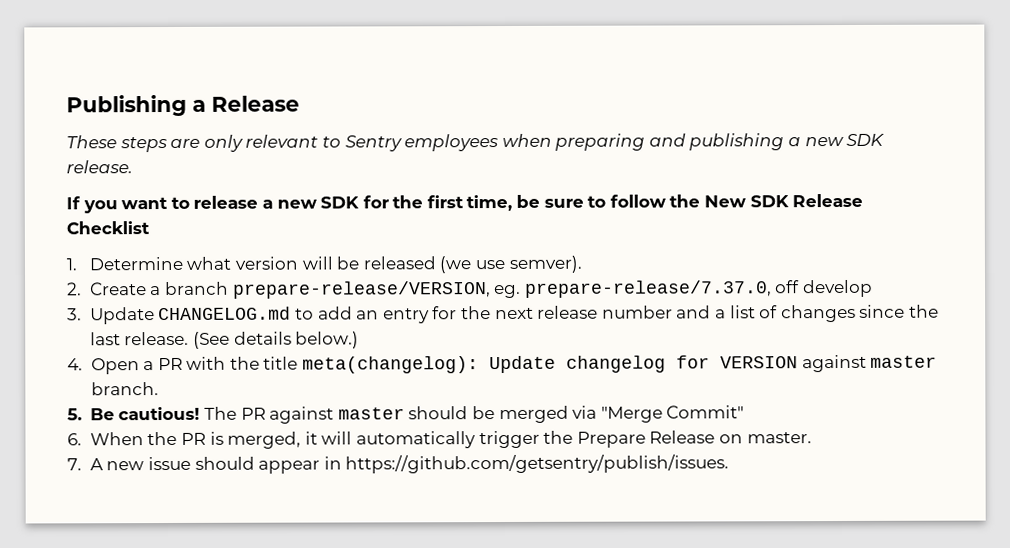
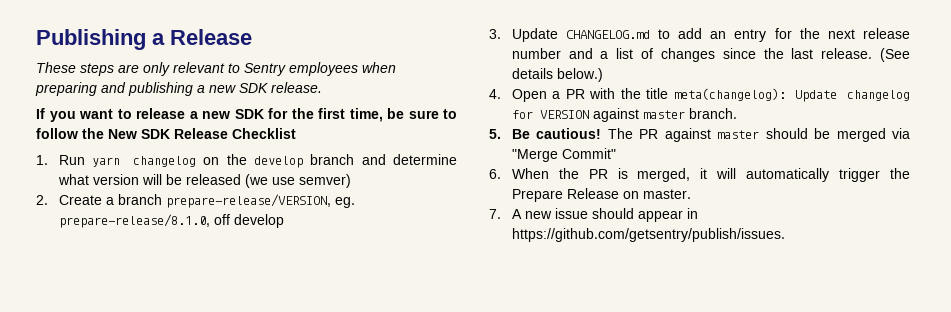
- 1. Determine what version will be released (we use semver).
+ 1. Run yarn changelog on the develop branch and determine what version will be released (we use semver)
- 2. Create a branch prepare-release/VERSION, eg. prepare-release/7.37.0, off develop
+ 2. Create a branch prepare-release/VERSION, eg. prepare-release/8.1.0, off develop

